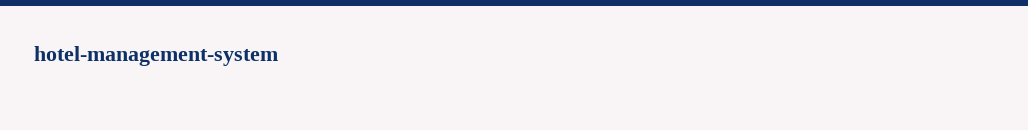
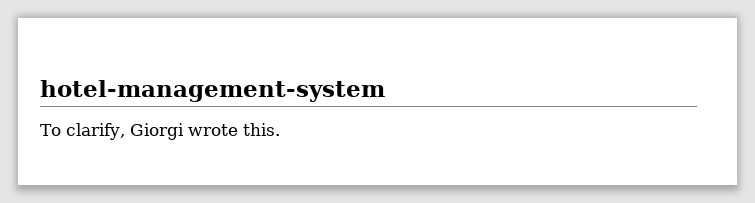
+ To clarify, Giorgi wrote this.

